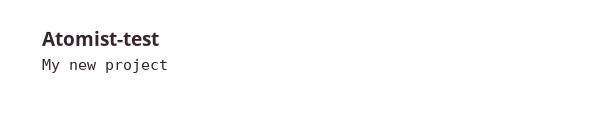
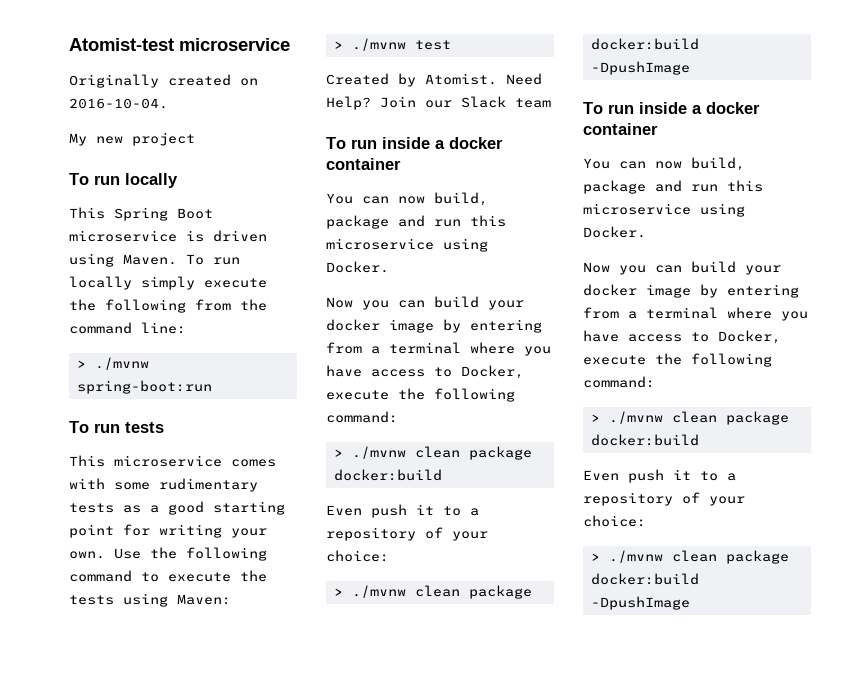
- Atomist-test
+ Atomist-test microservice
+ Originally created on 2016-10-04.
  My new project
+ To run locally
+ This Spring Boot microservice is driven using Maven. To run locally simply execute the following from the command line:
+ > ./mvnw spring-boot:run
+ To run tests
+ This microservice comes with some rudimentary tests as a good starting point for writing your own. Use the following command to execute the tests using Maven:
+ > ./mvnw test
+ Created by Atomist. Need Help? Join our Slack team
+ To run inside a docker container
+ You can now build, package and run this microservice using Docker.
+ Now you can build your docker image by entering from a terminal where you have access to Docker, execute the following command:
+ > ./mvnw clean package docker:build
+ Even push it to a repository of your choice:
+ > ./mvnw clean package docker:build -DpushImage
+ To run inside a docker container
+ You can now build, package and run this microservice using Docker.
+ Now you can build your docker image by entering from a terminal where you have access to Docker, execute the following command:
+ > ./mvnw clean package docker:build
+ Even push it to a repository of your choice:
+ > ./mvnw clean package docker:build -DpushImage

